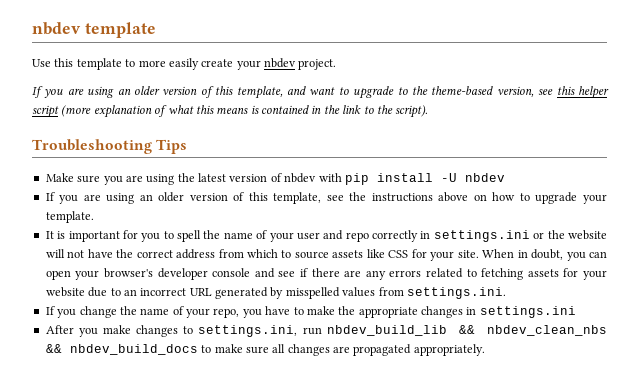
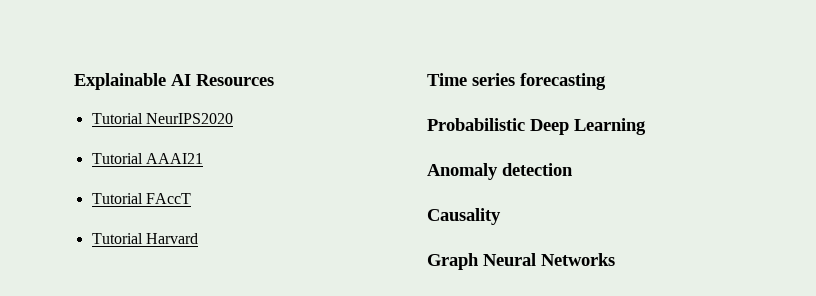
- nbdev template
- Use this template to more easily create your nbdev project.
- If you are using an older version of this template, and want to upgrade to the theme-based version, see this helper script (more explanation of what this means is contained in the link to the script).
- Troubleshooting Tips
- Make sure you are using the latest version of nbdev with pip install -U nbdev
- If you are using an older version of this template, see the instructions above on how to upgrade your template.
- It is important for you to spell the name of your user and repo correctly in settings.ini or the website will not have the correct address from which to source assets like CSS for your site. When in doubt, you can open your browser's developer console and see if there are any errors related to fetching assets for your website due to an incorrect URL generated by misspelled values from settings.ini.
- If you change the name of your repo, you have to make the appropriate changes in settings.ini
- After you make changes to settings.ini, run nbdev_build_lib && nbdev_clean_nbs && nbdev_build_docs to make sure all changes are propagated appropriately.
+ Explainable AI Resources
+ Tutorial NeurIPS2020
+ Tutorial AAAI21
+ Tutorial FAccT
+ Tutorial Harvard
+ Time series forecasting
+ Probabilistic Deep Learning
+ Anomaly detection
+ Causality
+ Graph Neural Networks

